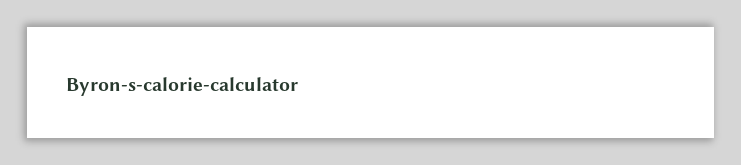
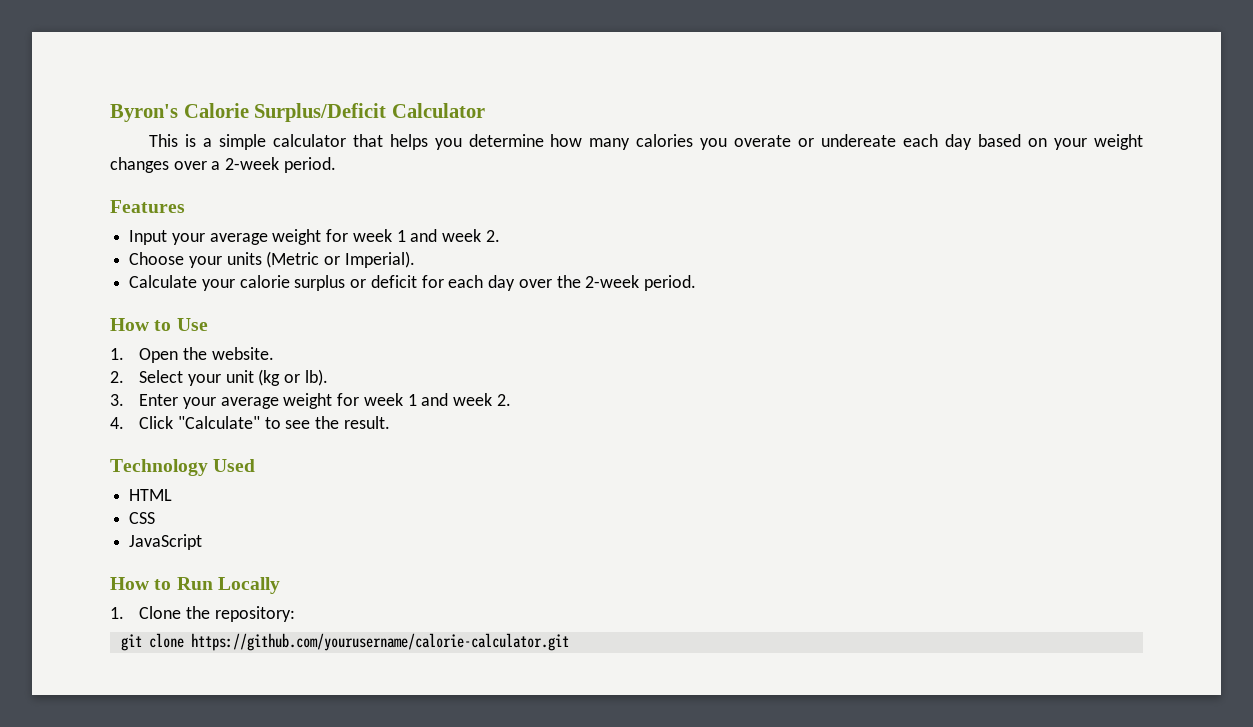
- Byron-s-calorie-calculator
+ Byron's Calorie Surplus/Deficit Calculator
+ This is a simple calculator that helps you determine how many calories you overate or undereate each day based on your weight changes over a 2-week period.
+ Features
+ Input your average weight for week 1 and week 2.
+ Choose your units (Metric or Imperial).
+ Calculate your calorie surplus or deficit for each day over the 2-week period.
+ How to Use
+ 1. Open the website.
+ 2. Select your unit (kg or lb).
+ 3. Enter your average weight for week 1 and week 2.
+ 4. Click "Calculate" to see the result.
+ Technology Used
+ HTML
+ CSS
+ JavaScript
+ How to Run Locally
+ 1. Clone the repository:
+ git clone https://github.com/yourusername/calorie-calculator.git

